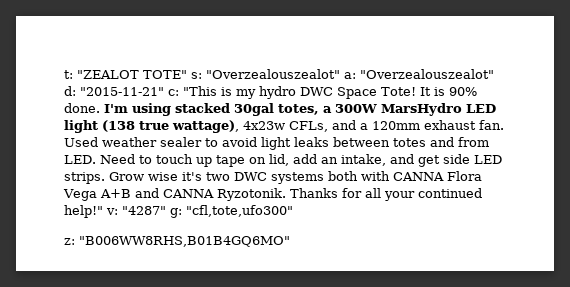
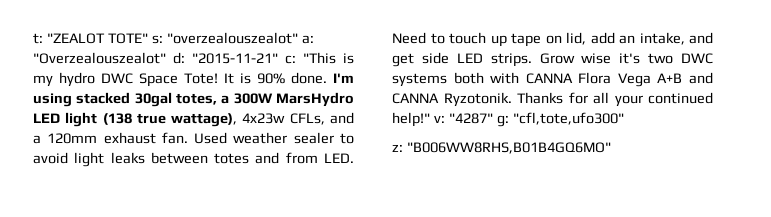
- t: "ZEALOT TOTE" s: "Overzealouszealot" a: "Overzealouszealot" d: "2015-11-21" c: "This is my hydro DWC Space Tote!
+ t: "ZEALOT TOTE" s: "overzealouszealot" a: "Overzealouszealot" d: "2015-11-21" c: "This is my hydro DWC Space Tote!

